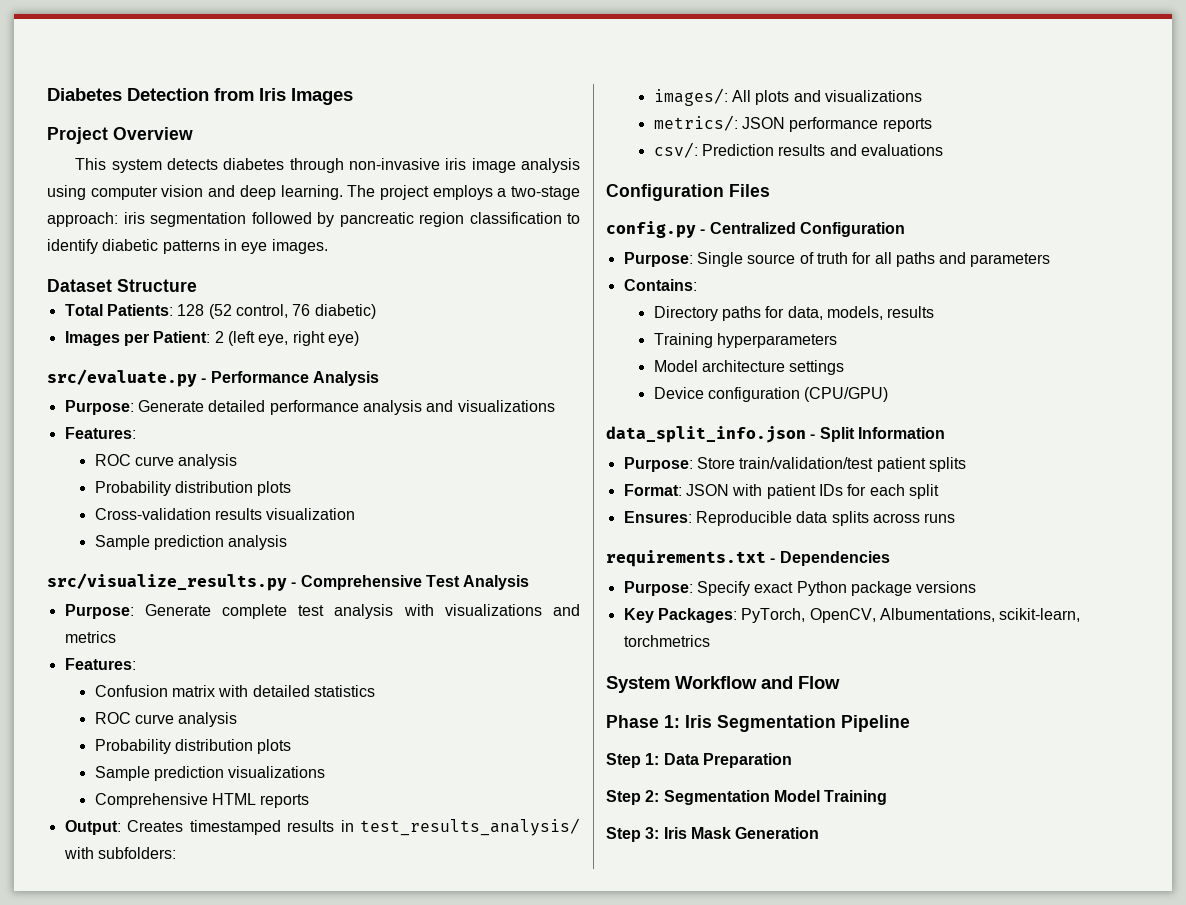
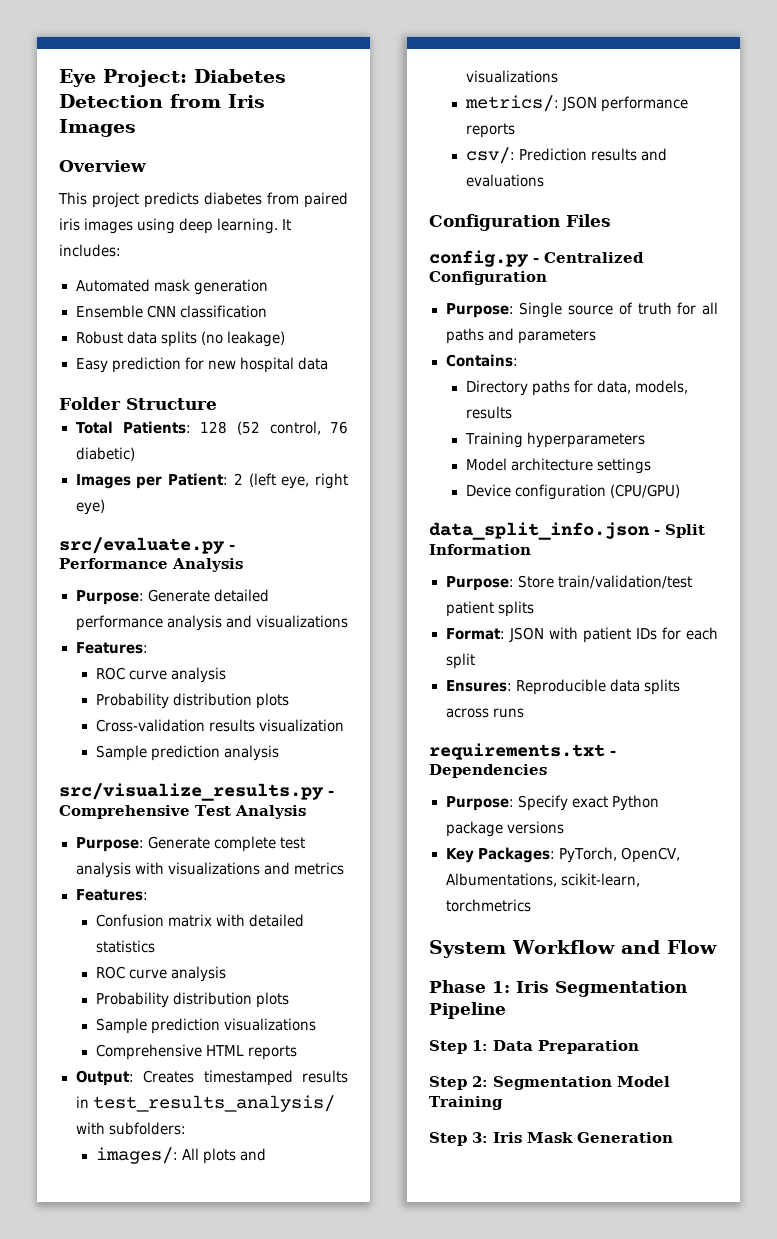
- Diabetes Detection from Iris Images
+ Eye Project: Diabetes Detection from Iris Images
- Project Overview
+ Overview
- This system detects diabetes through non-invasive iris image analysis using computer vision and deep learning. The project employs a two-stage approach: iris segmentation followed by pancreatic region classification to identify diabetic patterns in eye images.
- Dataset Structure
+ This project predicts diabetes from paired iris images using deep learning. It includes:
+ Automated mask generation
+ Ensemble CNN classification
+ Robust data splits (no leakage)
+ Easy prediction for new hospital data
+ Folder Structure

